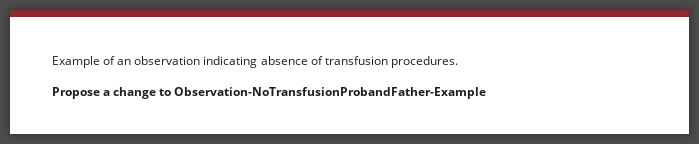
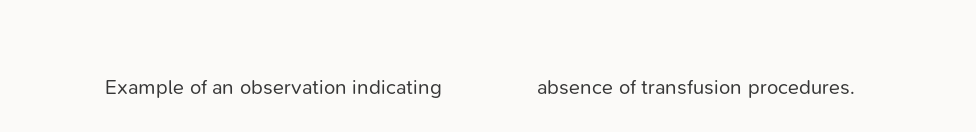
- Propose a change to Observation-NoTransfusionProbandFather-Example

